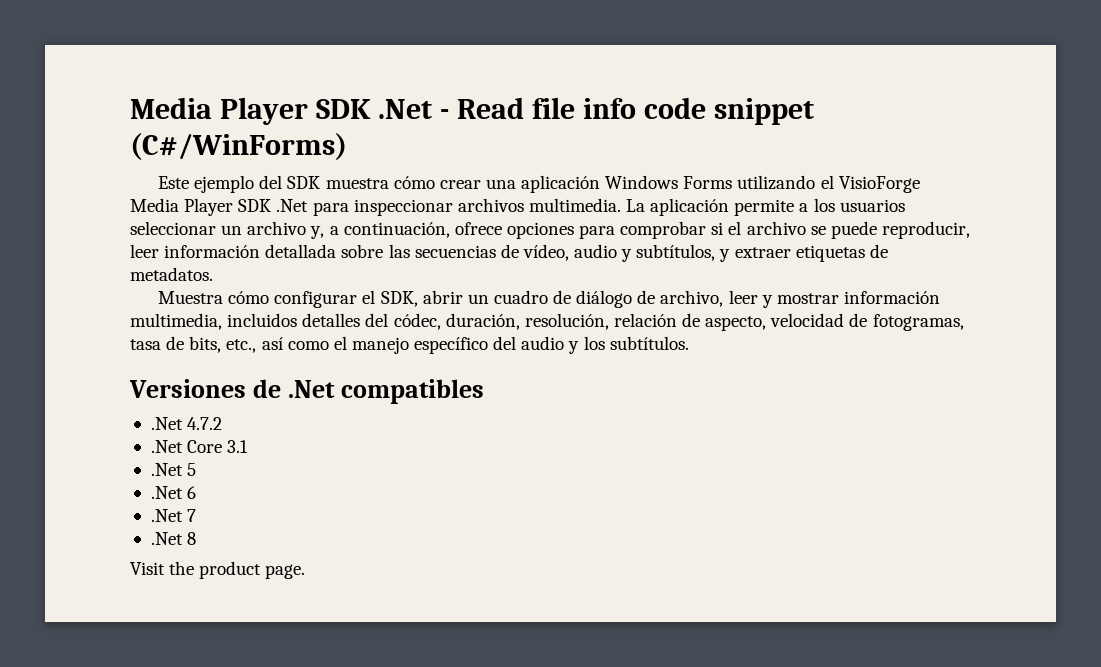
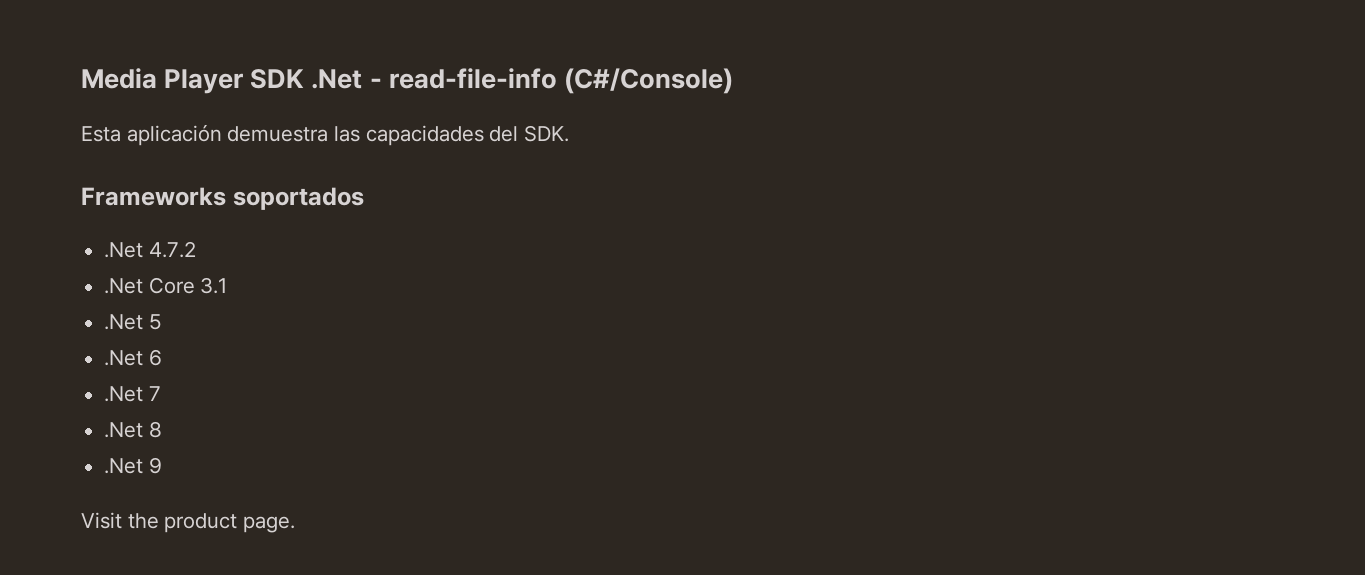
- Media Player SDK .Net - Read file info code snippet (C#/WinForms)
- Este ejemplo del SDK muestra cómo crear una aplicación Windows Forms utilizando el VisioForge Media Player SDK .Net para inspeccionar archivos multimedia. La aplicación permite a los usuarios seleccionar un archivo y, a continuación, ofrece opciones para comprobar si el archivo se puede reproducir, leer información detallada sobre las secuencias de vídeo, audio y subtítulos, y extraer etiquetas de metadatos.
- Muestra cómo configurar el SDK, abrir un cuadro de diálogo de archivo, leer y mostrar información multimedia, incluidos detalles del códec, duración, resolución, relación de aspecto, velocidad de fotogramas, tasa de bits, etc., así como el manejo específico del audio y los subtítulos.
- Versiones de .Net compatibles
+ Media Player SDK .Net - read-file-info (C#/Console)
+ Esta aplicación demuestra las capacidades del SDK.
+ Frameworks soportados
+ .Net 9

